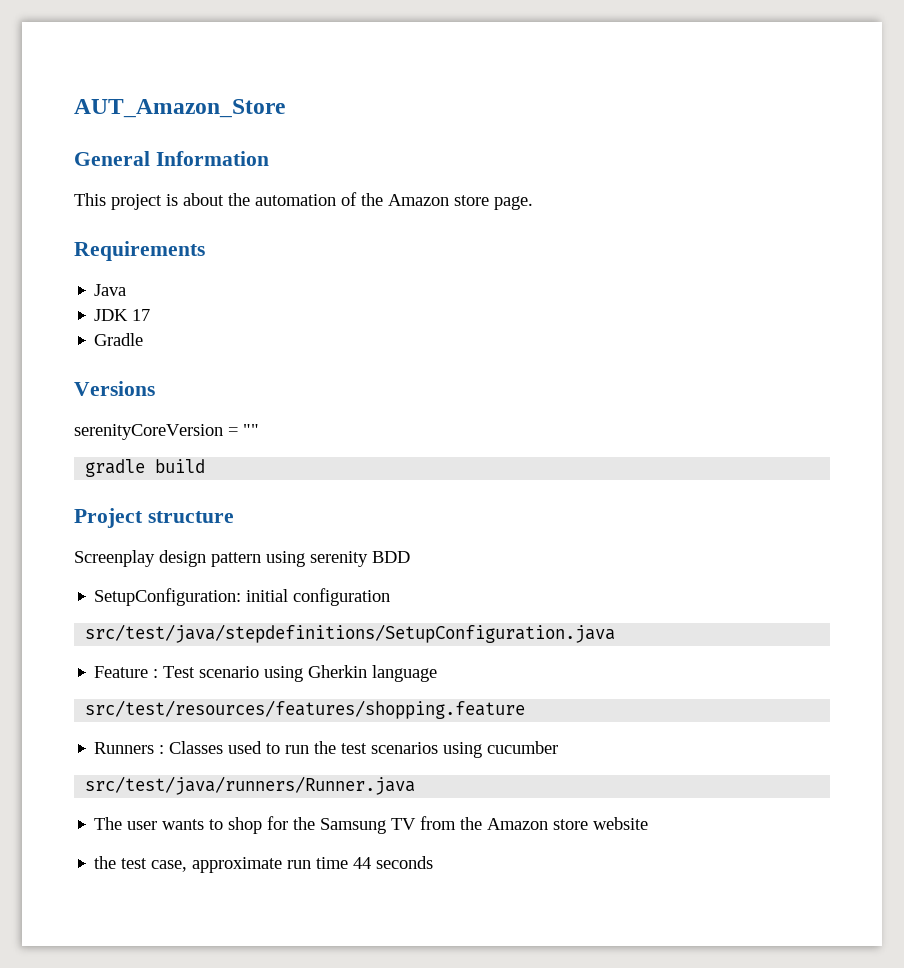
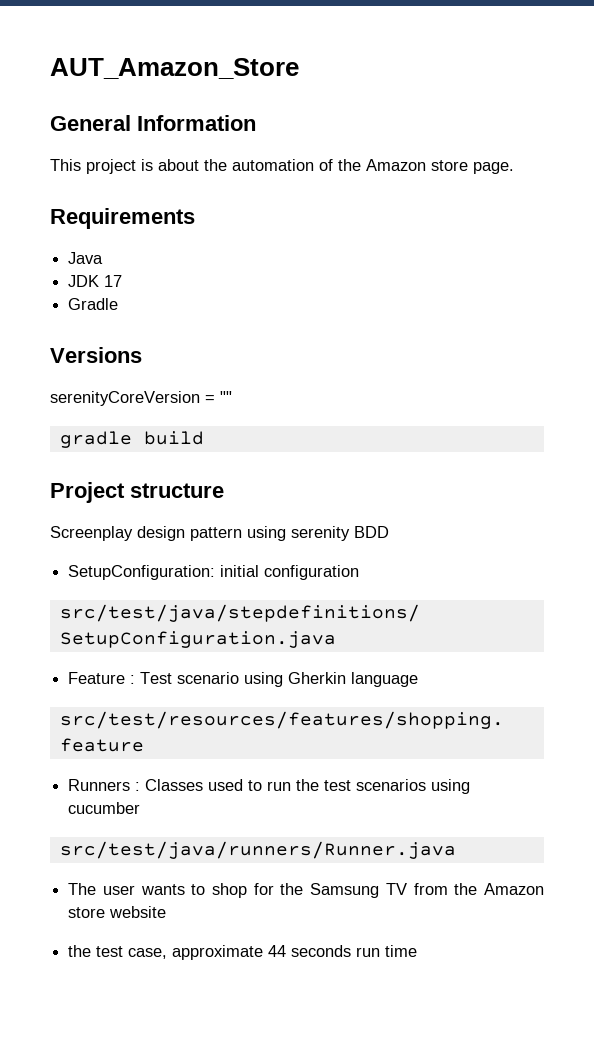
- the test case, approximate run time 44 seconds
+ the test case, approximate 44 seconds run time

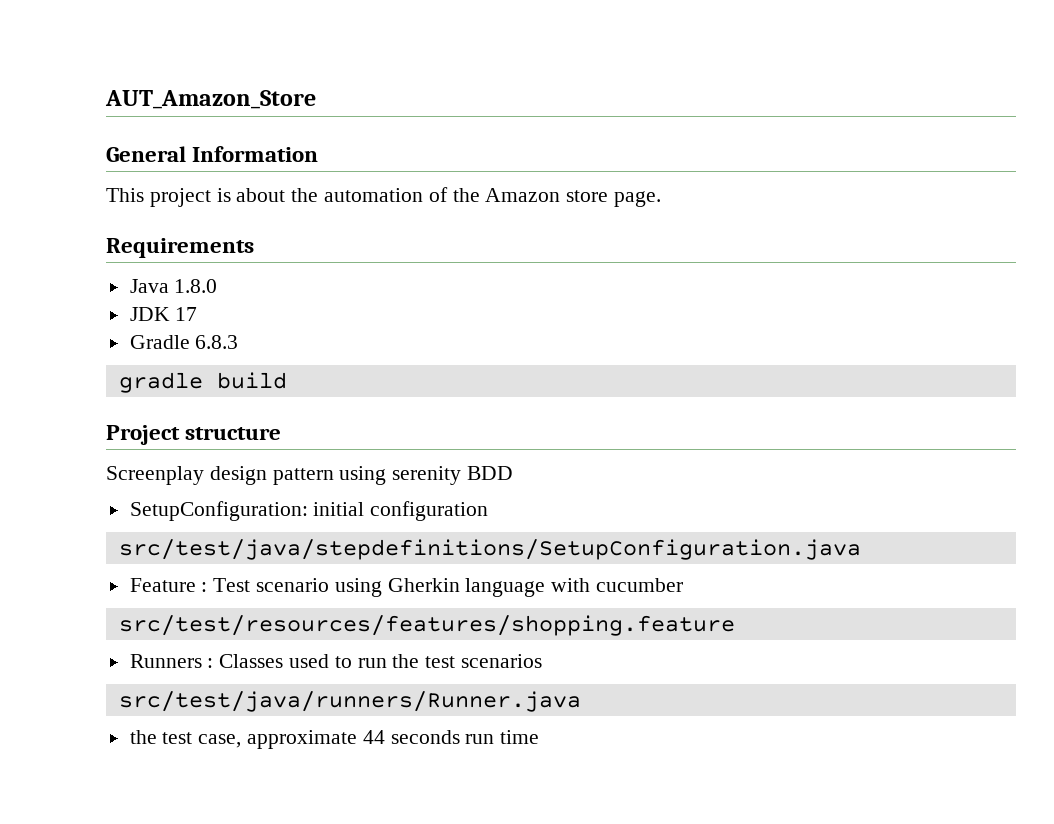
- Java
+ Java 1.8.0
- Gradle
- Versions
- serenityCoreVersion = ""
+ Gradle 6.8.3
- Feature : Test scenario using Gherkin language
+ Feature : Test scenario using Gherkin language with cucumber
- Runners : Classes used to run the test scenarios using cucumber
+ Runners : Classes used to run the test scenarios
- The user wants to shop for the Samsung TV from the Amazon store website

